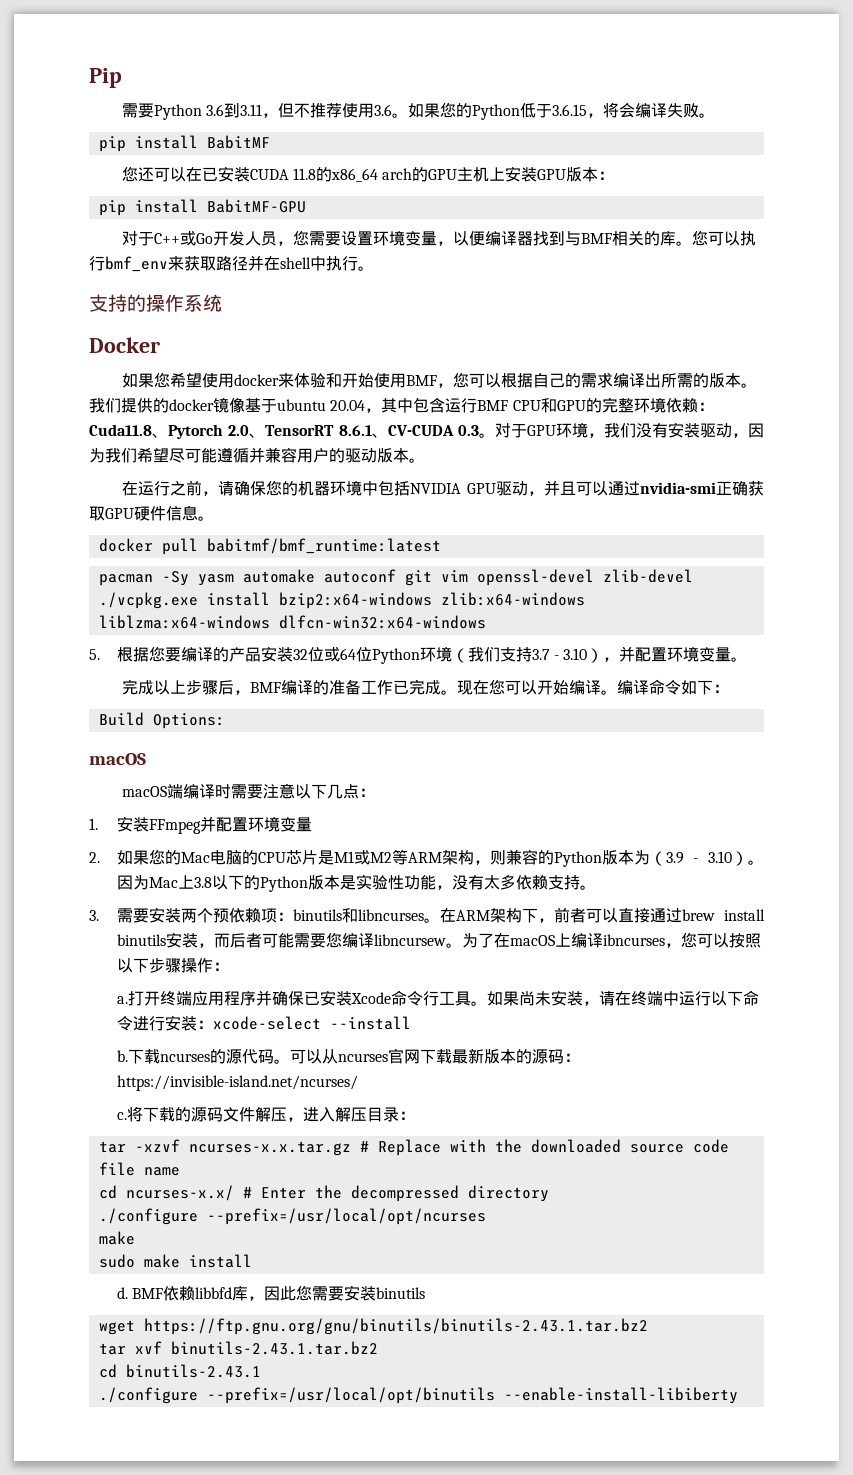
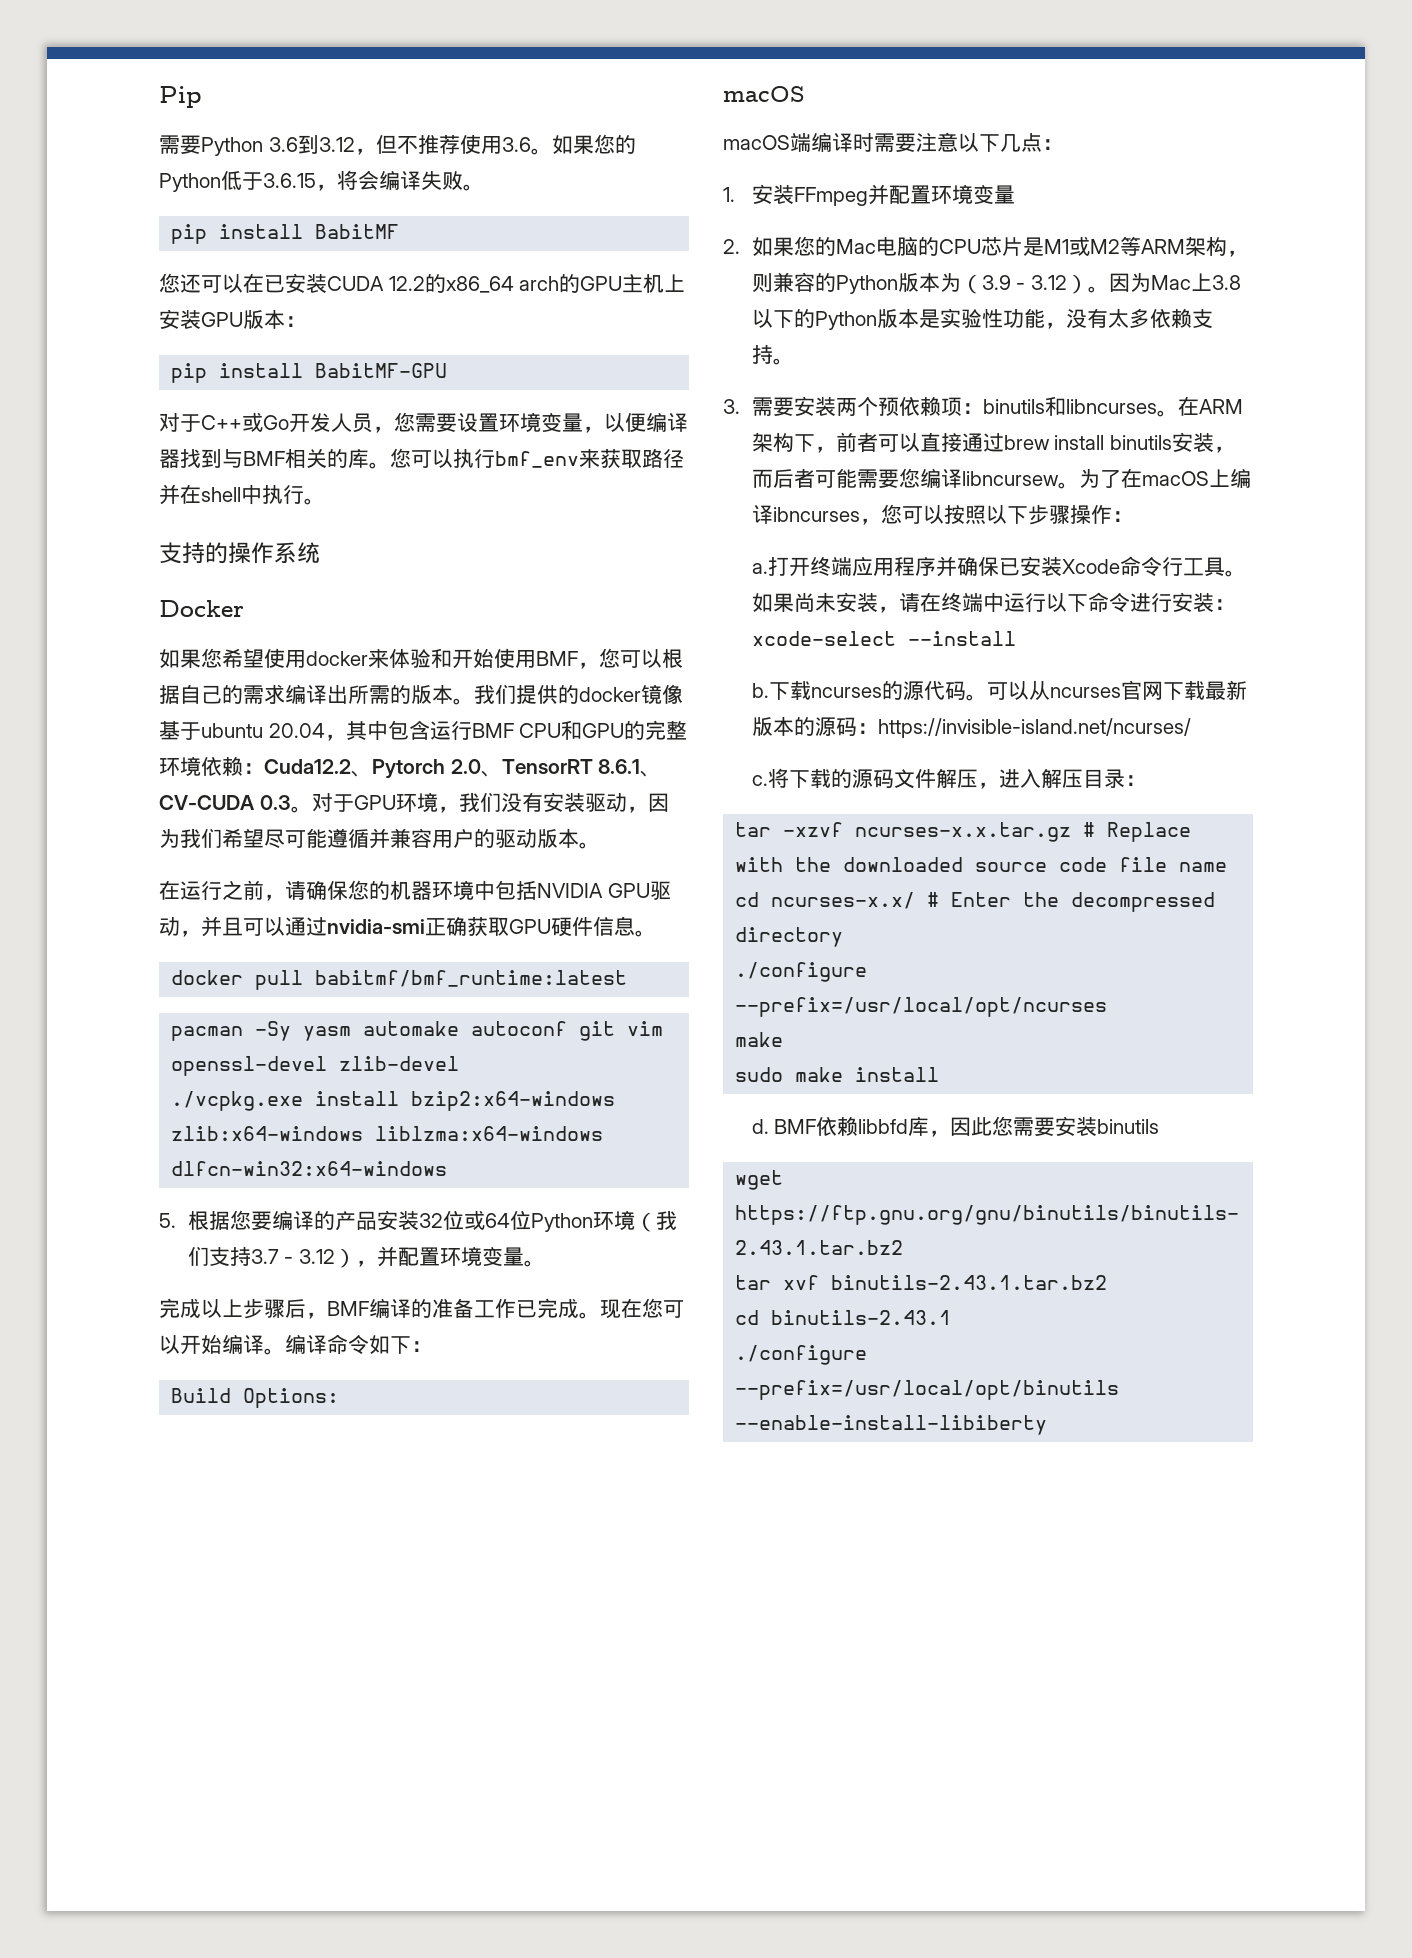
- 需要Python 3.6到3.11，但不推荐使用3.6。
+ 需要Python 3.6到3.12，但不推荐使用3.6。
- 您还可以在已安装CUDA 11.8的x86_64 arch的GPU主机上安装GPU版本：
+ 您还可以在已安装CUDA 12.2的x86_64 arch的GPU主机上安装GPU版本：
- 我们提供的docker镜像基于ubuntu 20.04，其中包含运行BMF CPU和GPU的完整环境依赖：Cuda11.8、Pytorch 2.0、TensorRT 8.6.1、CV-CUDA 0.3。
+ 我们提供的docker镜像基于ubuntu 20.04，其中包含运行BMF CPU和GPU的完整环境依赖：Cuda12.2、Pytorch 2.0、TensorRT 8.6.1、CV-CUDA 0.3。
- 5.根据您要编译的产品安装32位或64位Python环境（我们支持3.7 - 3.10），并配置环境变量。
+ 5.根据您要编译的产品安装32位或64位Python环境（我们支持3.7 - 3.12），并配置环境变量。
- 2.如果您的Mac电脑的CPU芯片是M1或M2等ARM架构，则兼容的Python版本为（3.9 - 3.10）。
+ 2.如果您的Mac电脑的CPU芯片是M1或M2等ARM架构，则兼容的Python版本为（3.9 - 3.12）。

